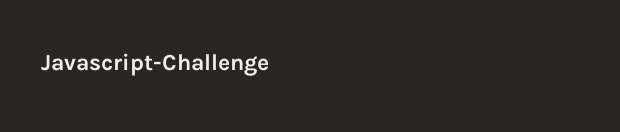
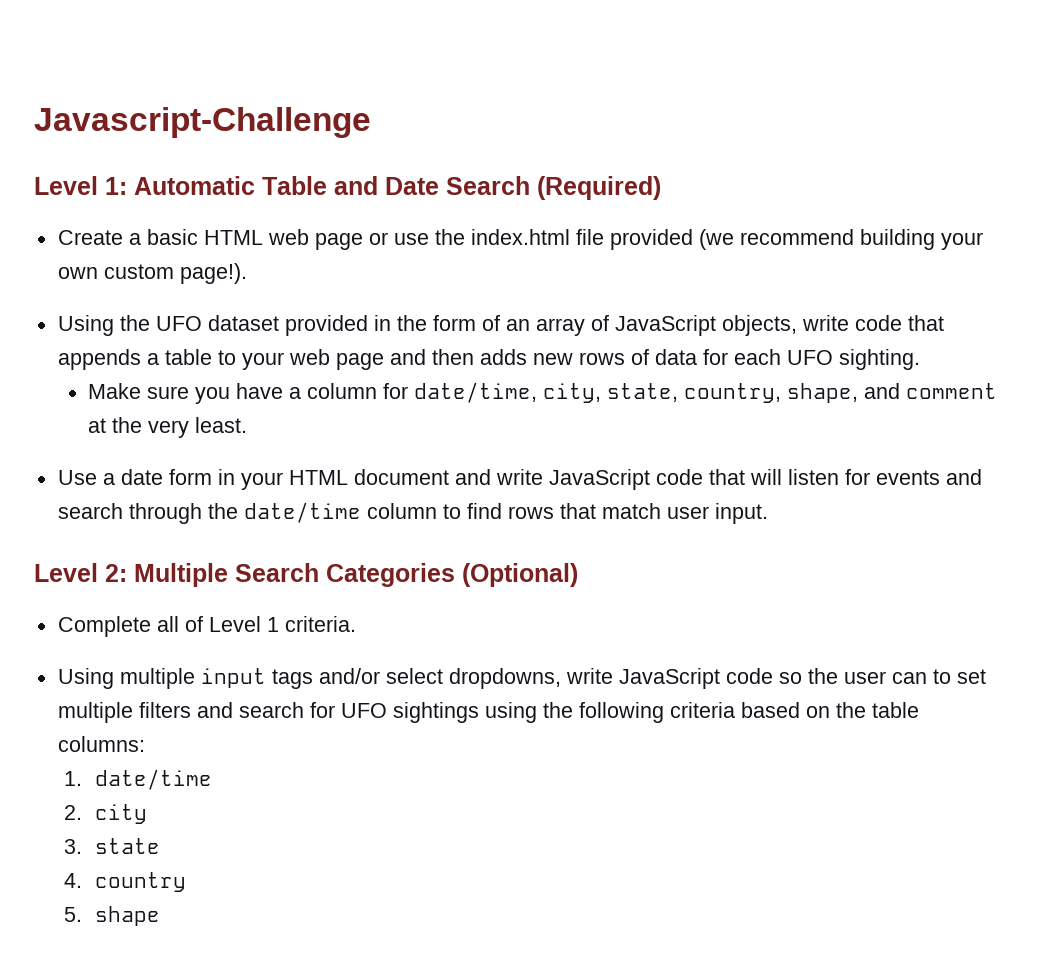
+ Level 1: Automatic Table and Date Search (Required)
+ Create a basic HTML web page or use the index.html file provided (we recommend building your own custom page!).
+ Using the UFO dataset provided in the form of an array of JavaScript objects, write code that appends a table to your web page and then adds new rows of data for each UFO sighting.
+ Make sure you have a column for date/time, city, state, country, shape, and comment at the very least.
+ Use a date form in your HTML document and write JavaScript code that will listen for events and search through the date/time column to find rows that match user input.
+ Level 2: Multiple Search Categories (Optional)
+ Complete all of Level 1 criteria.
+ Using multiple input tags and/or select dropdowns, write JavaScript code so the user can to set multiple filters and search for UFO sightings using the following criteria based on the table columns:
+ 1. date/time
+ 2. city
+ 3. state
+ 4. country
+ 5. shape

